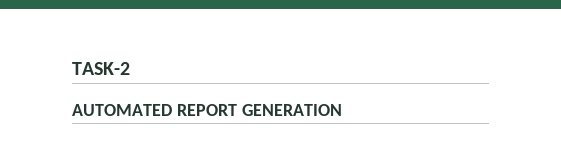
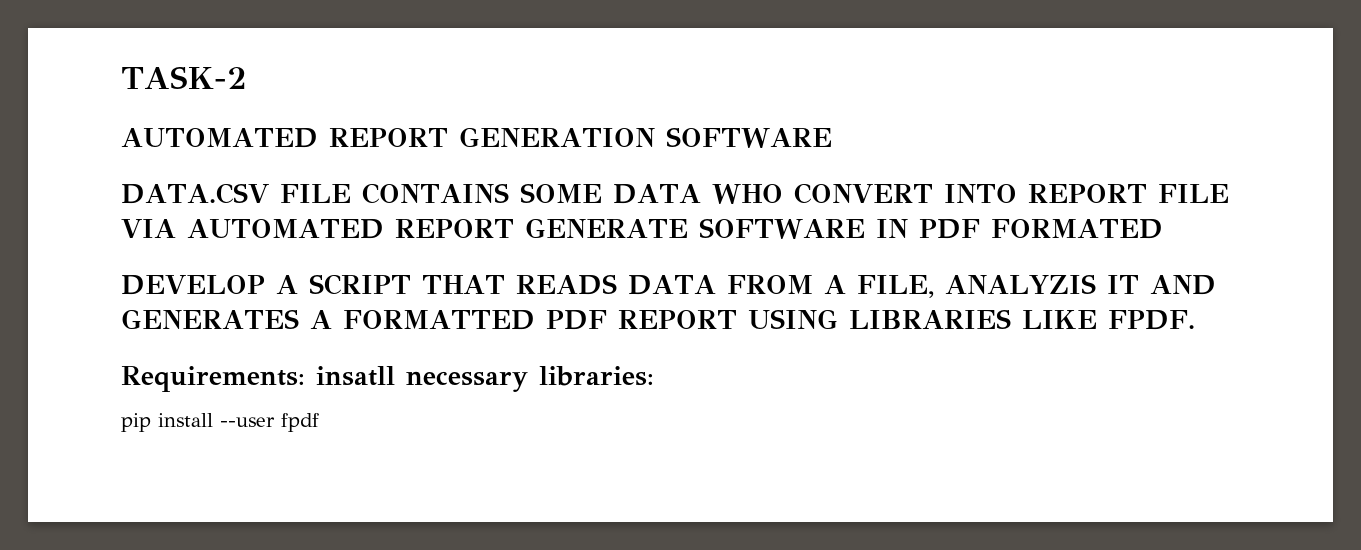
- AUTOMATED REPORT GENERATION
+ AUTOMATED REPORT GENERATION SOFTWARE
+ DATA.CSV FILE CONTAINS SOME DATA WHO CONVERT INTO REPORT FILE VIA AUTOMATED REPORT GENERATE SOFTWARE IN PDF FORMATED
+ DEVELOP A SCRIPT THAT READS DATA FROM A FILE, ANALYZIS IT AND GENERATES A FORMATTED PDF REPORT USING LIBRARIES LIKE FPDF.
+ Requirements: insatll necessary libraries:
+ pip install --user fpdf

